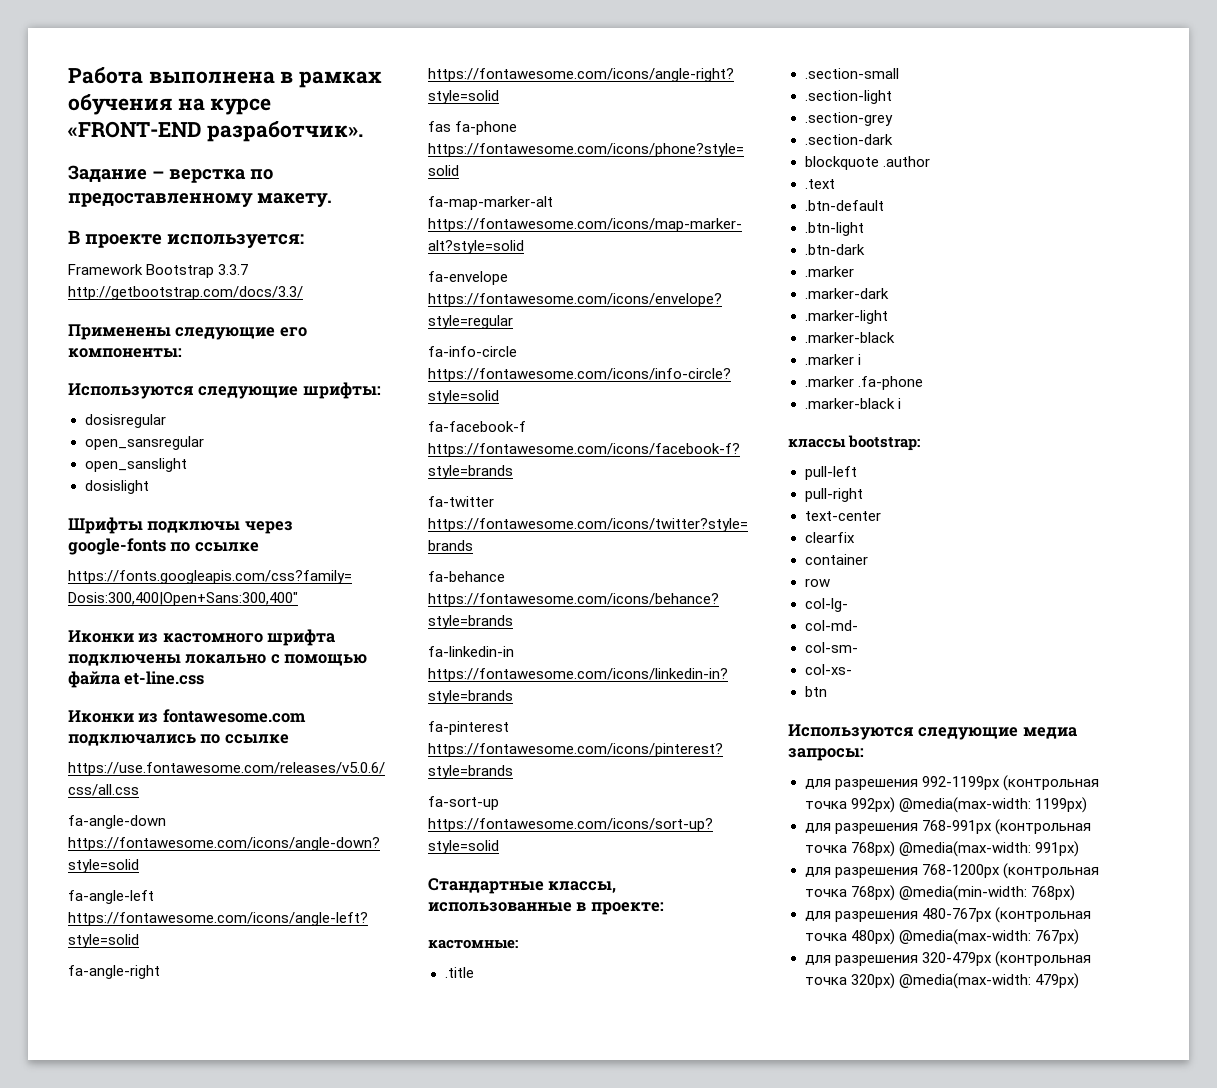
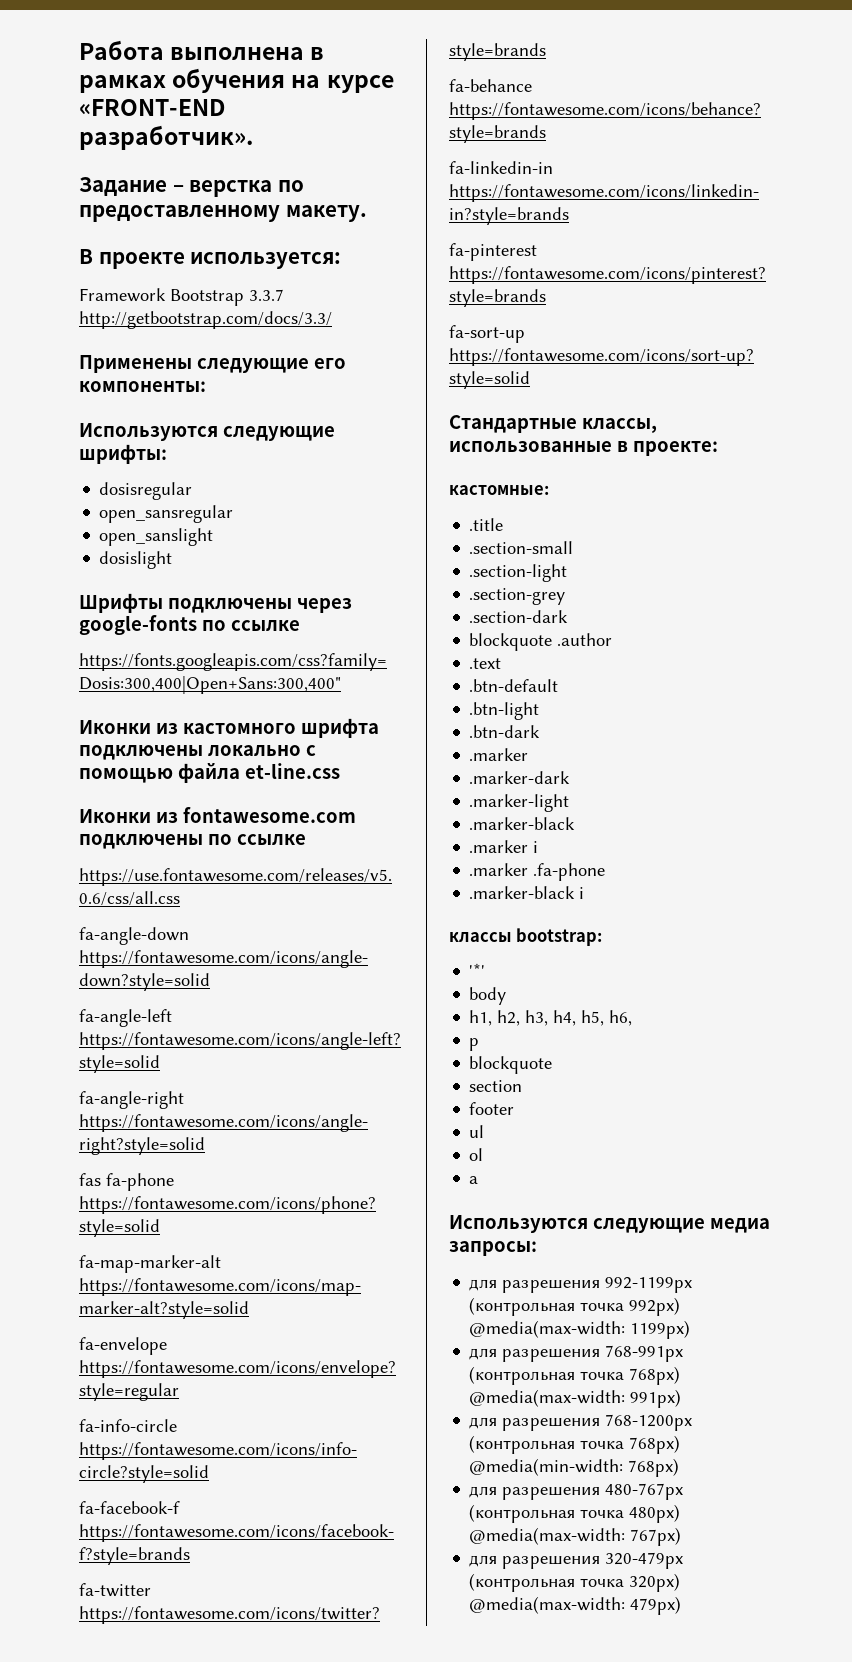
- Шрифты подключы через google-fonts по ссылке
+ Шрифты подключены через google-fonts по ссылке
- Иконки из fontawesome.com подключались по ccылке
+ Иконки из fontawesome.com подключены по ccылке
- pull-left
- pull-right
- text-center
- clearfix
- container
- row
- col-lg-
- col-md-
- col-sm-
- col-xs-
- btn
+ '*'
+ body
+ h1, h2, h3, h4, h5, h6,
+ p
+ blockquote
+ section
+ footer
+ ul
+ ol
+ a

